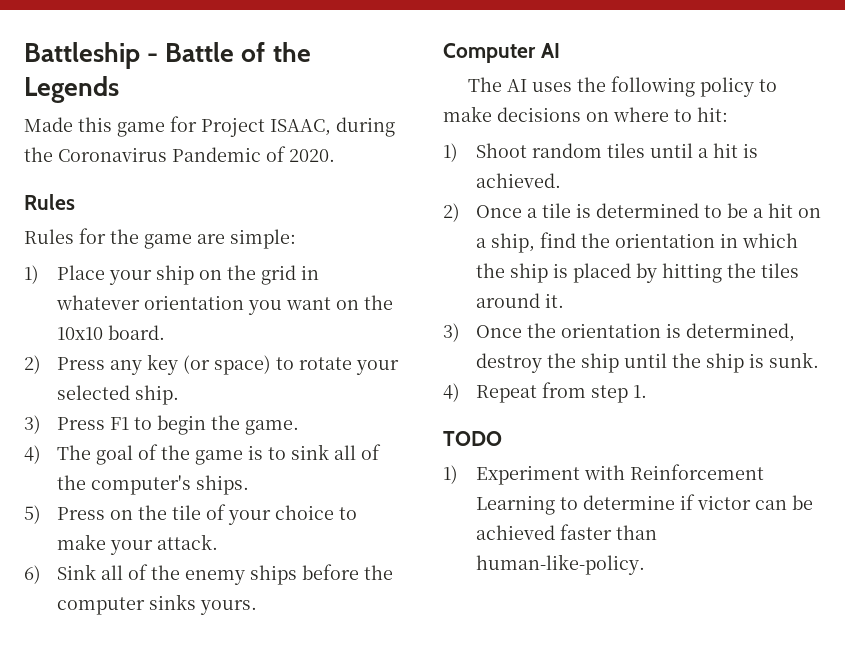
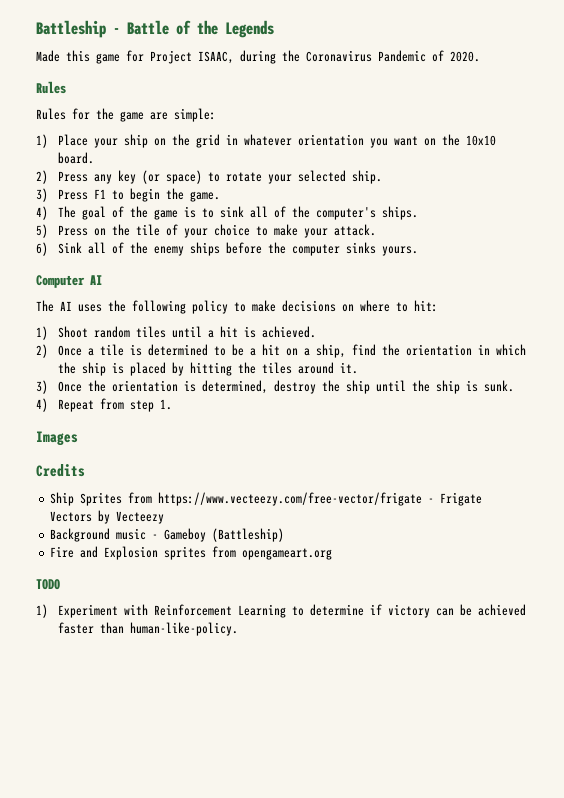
+ Images
+ Credits
+ Ship Sprites from https://www.vecteezy.com/free-vector/frigate - Frigate Vectors by Vecteezy
+ Background music - Gameboy (Battleship)
+ Fire and Explosion sprites from opengameart.org
- 1) Experiment with Reinforcement Learning to determine if victor can be achieved faster than human-like-policy.
+ 1) Experiment with Reinforcement Learning to determine if victory can be achieved faster than human-like-policy.

